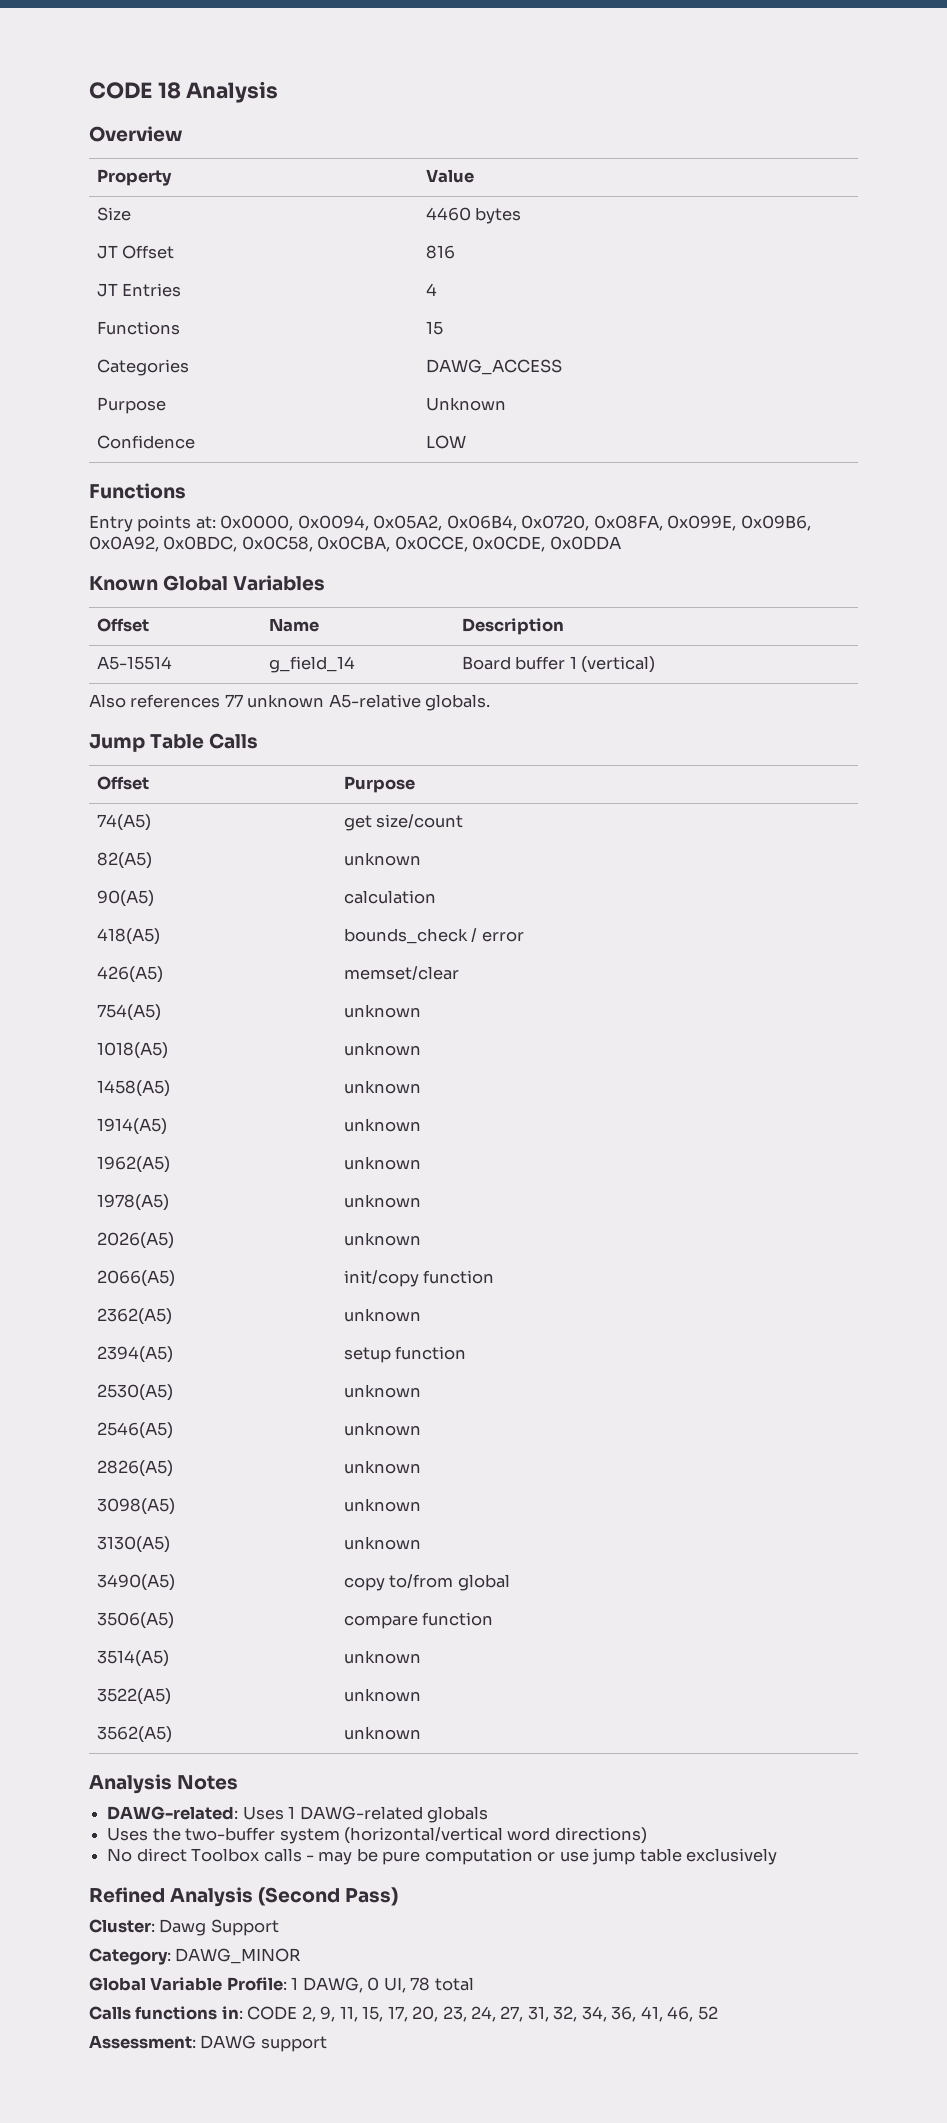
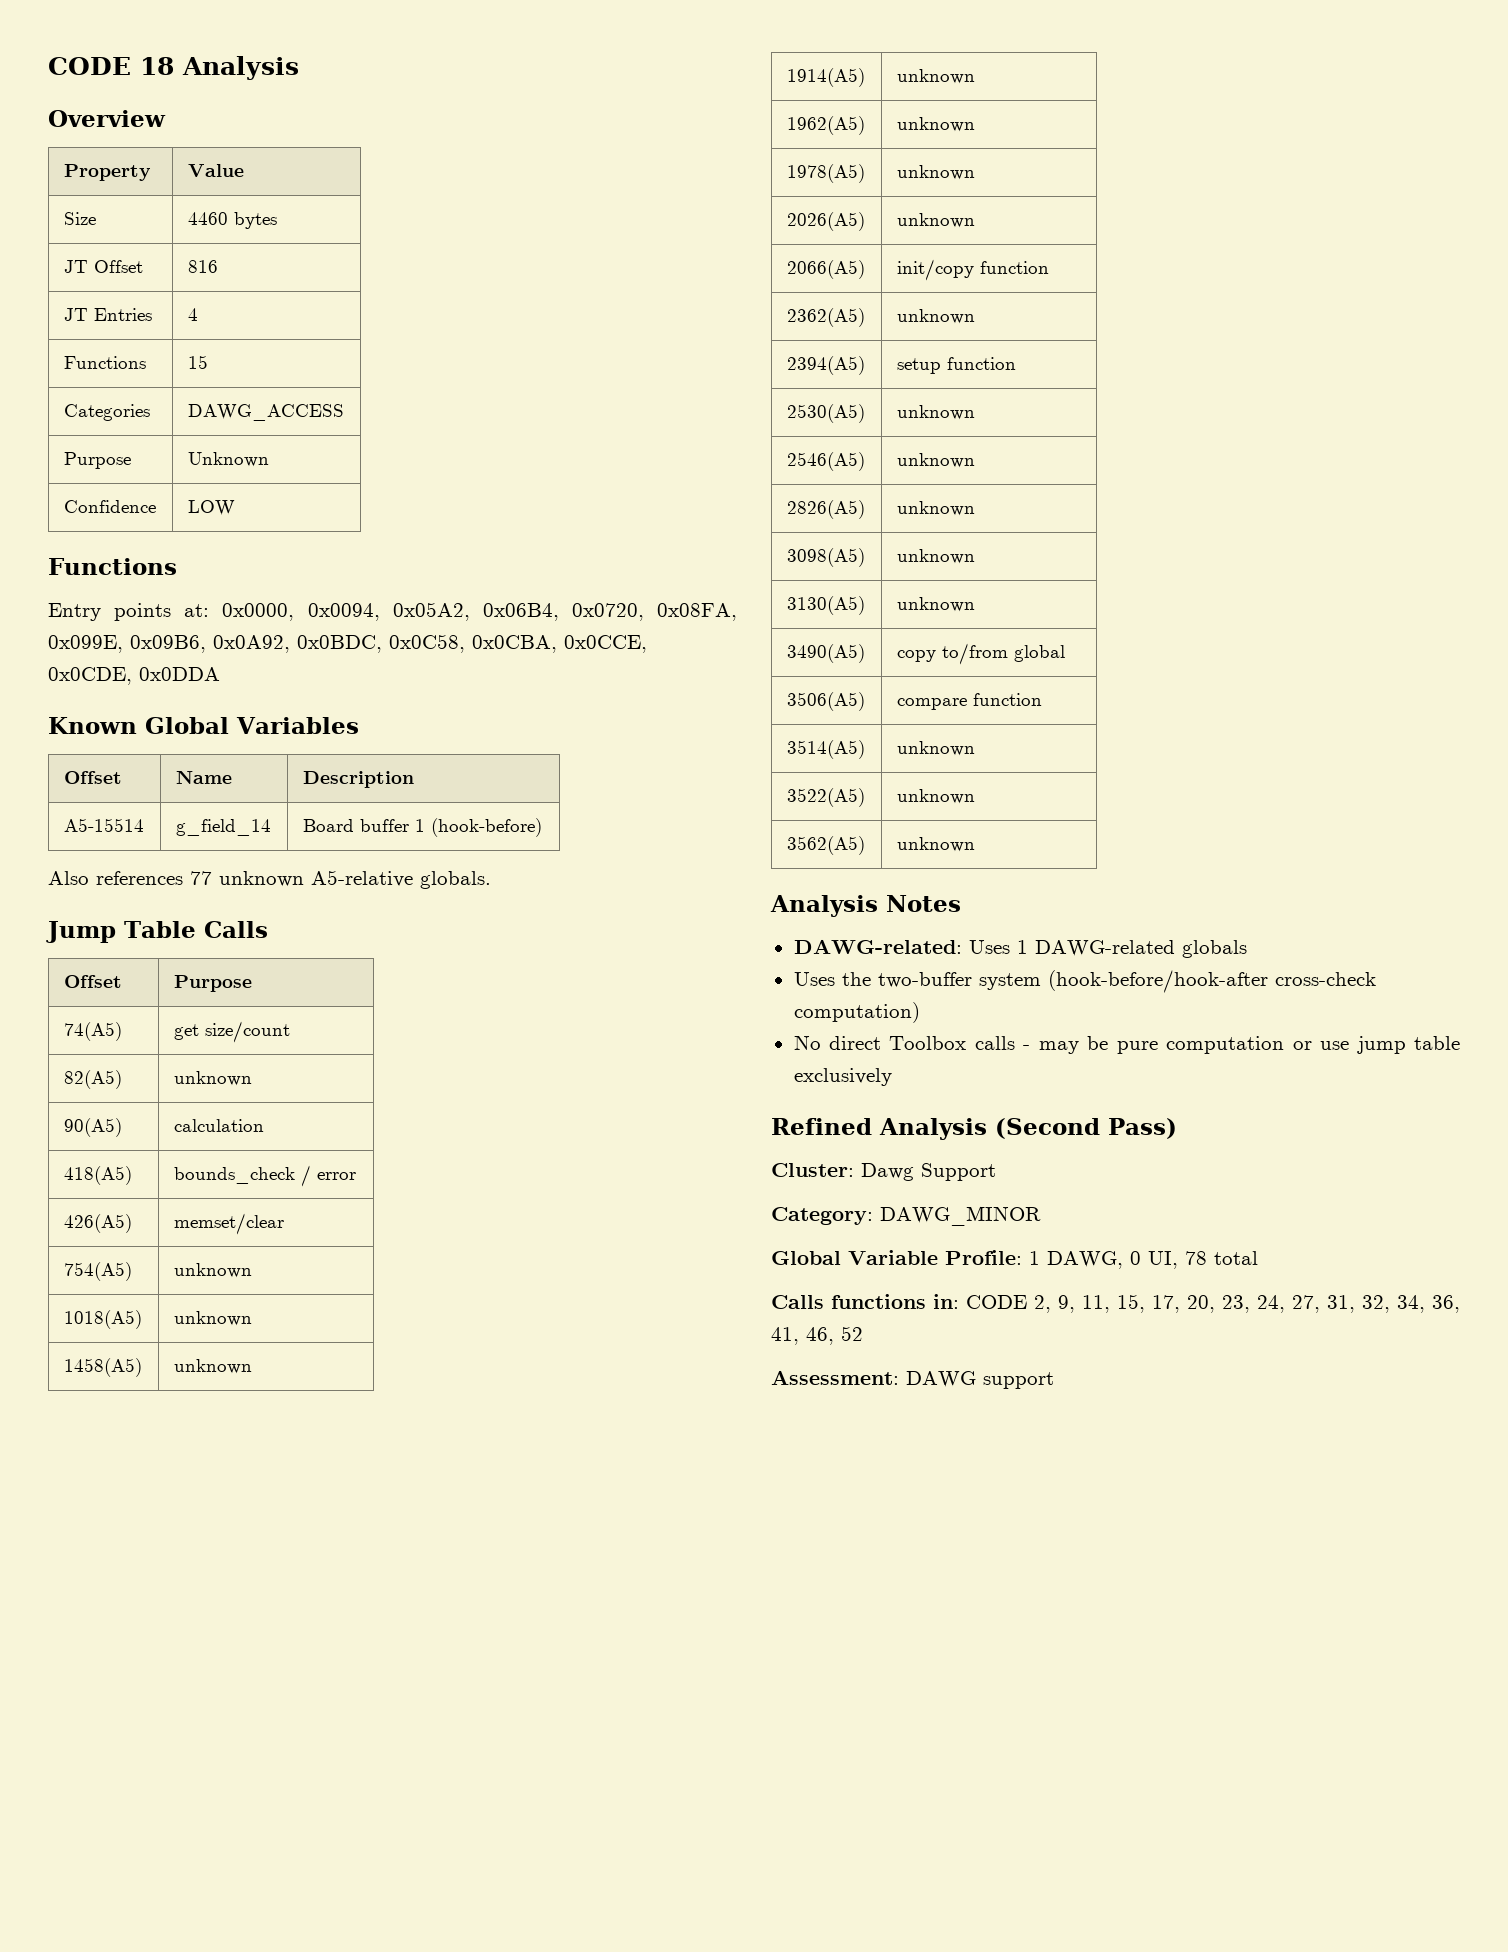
- A5-15514 | g_field_14 | Board buffer 1 (vertical)
+ A5-15514 | g_field_14 | Board buffer 1 (hook-before)
- Uses the two-buffer system (horizontal/vertical word directions)
+ Uses the two-buffer system (hook-before/hook-after cross-check computation)

